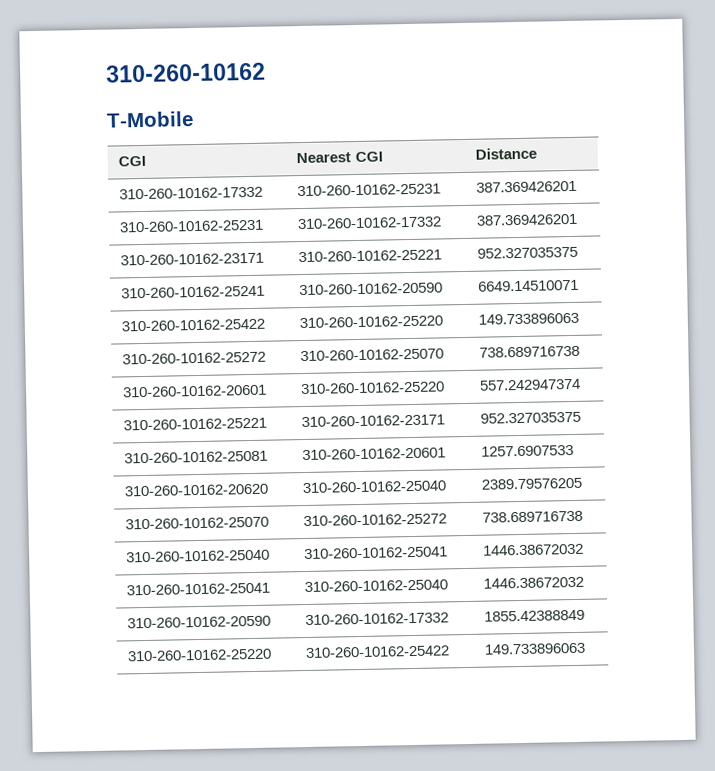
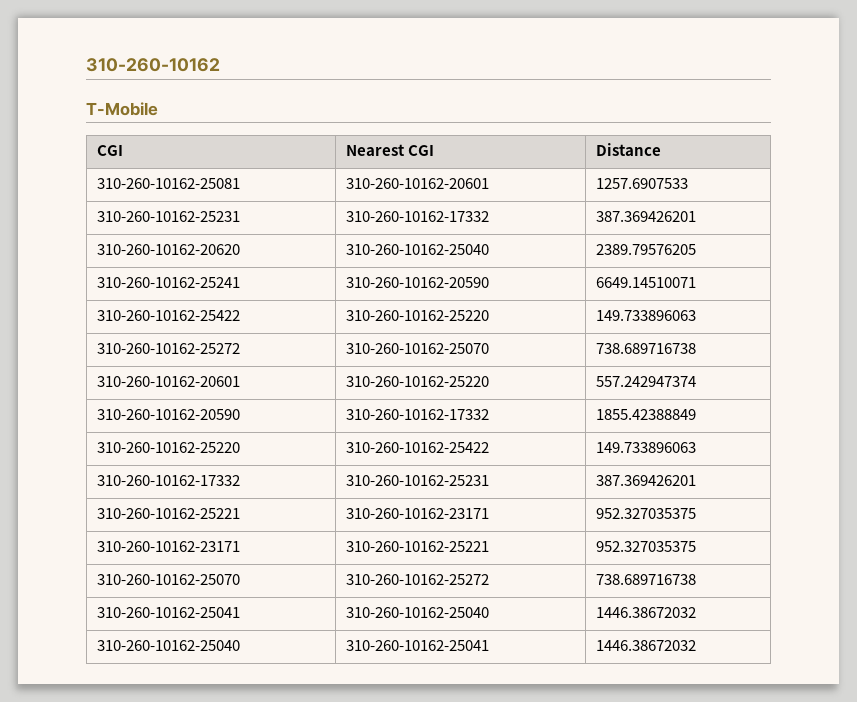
- 310-260-10162-17332 | 310-260-10162-25231 | 387.369426201
+ 310-260-10162-25081 | 310-260-10162-20601 | 1257.6907533
- 310-260-10162-23171 | 310-260-10162-25221 | 952.327035375
+ 310-260-10162-20620 | 310-260-10162-25040 | 2389.79576205
- 310-260-10162-25221 | 310-260-10162-23171 | 952.327035375
- 310-260-10162-25081 | 310-260-10162-20601 | 1257.6907533
- 310-260-10162-20620 | 310-260-10162-25040 | 2389.79576205
- 310-260-10162-25070 | 310-260-10162-25272 | 738.689716738
- 310-260-10162-25040 | 310-260-10162-25041 | 1446.38672032
- 310-260-10162-25041 | 310-260-10162-25040 | 1446.38672032
+ 310-260-10162-17332 | 310-260-10162-25231 | 387.369426201
+ 310-260-10162-25221 | 310-260-10162-23171 | 952.327035375
+ 310-260-10162-23171 | 310-260-10162-25221 | 952.327035375
+ 310-260-10162-25070 | 310-260-10162-25272 | 738.689716738
+ 310-260-10162-25041 | 310-260-10162-25040 | 1446.38672032
+ 310-260-10162-25040 | 310-260-10162-25041 | 1446.38672032

